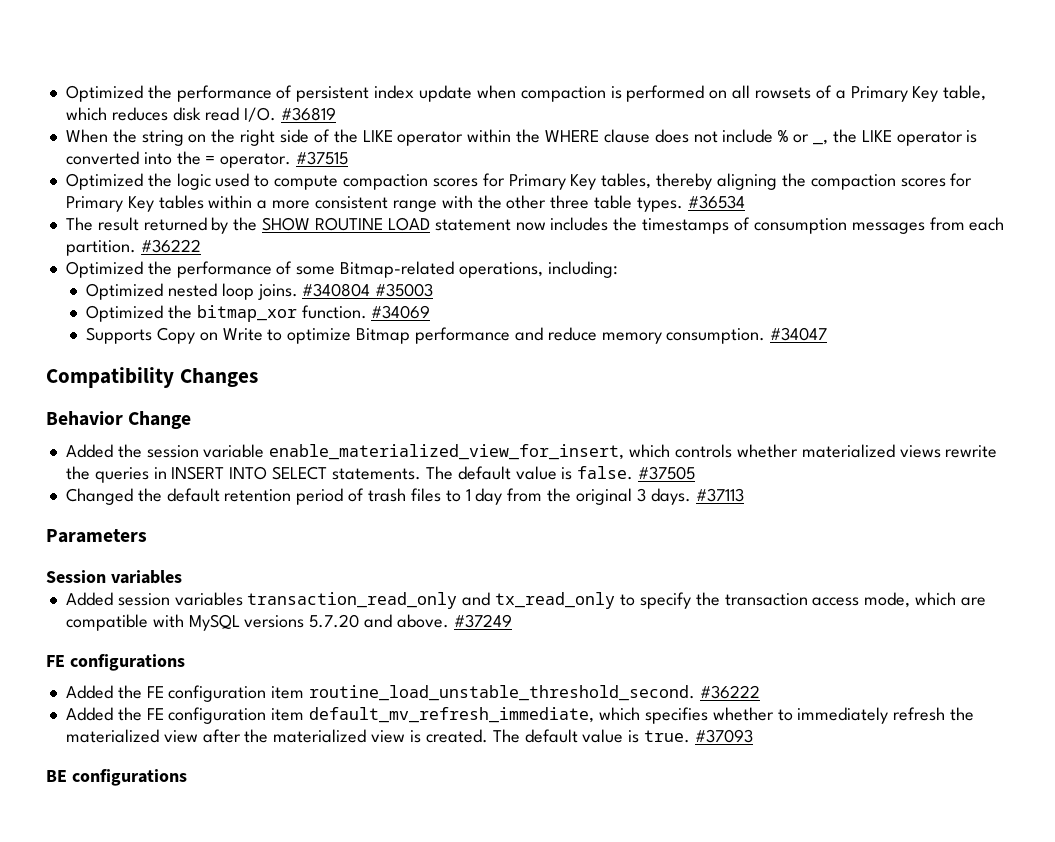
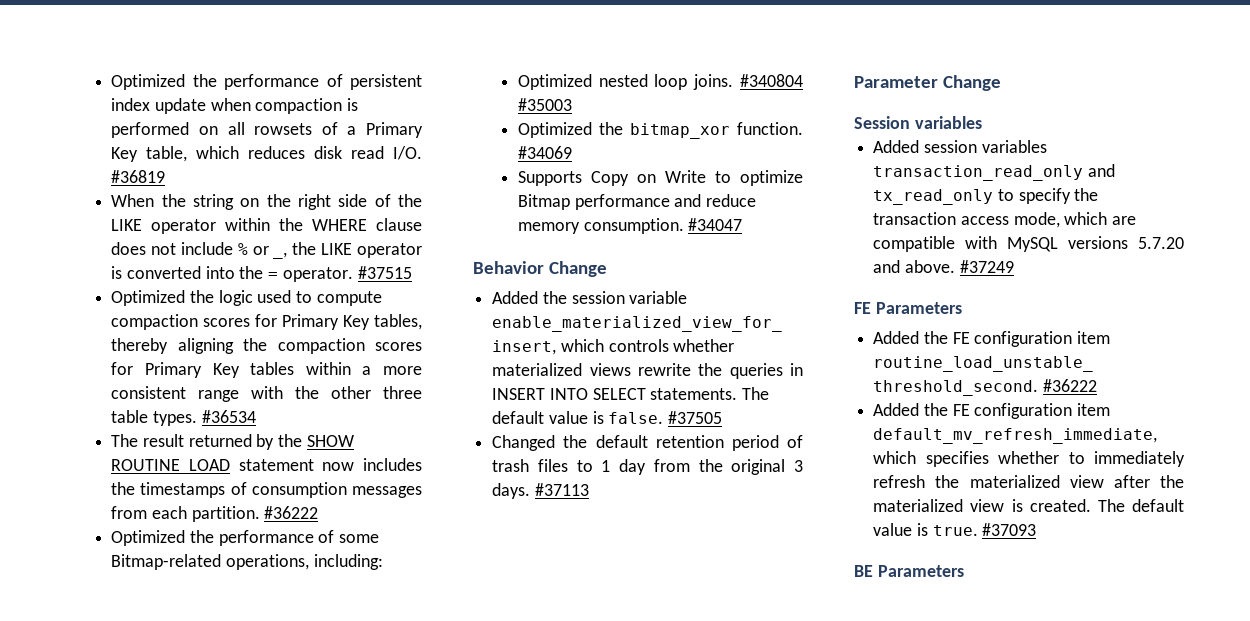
- Compatibility Changes
- Parameters
+ Parameter Change
- FE configurations
+ FE Parameters
- BE configurations
+ BE Parameters

